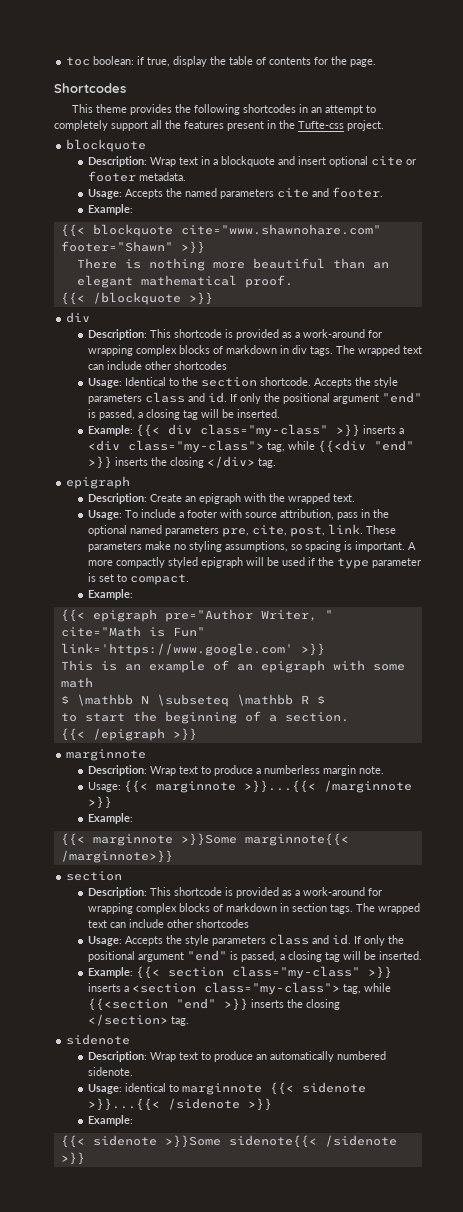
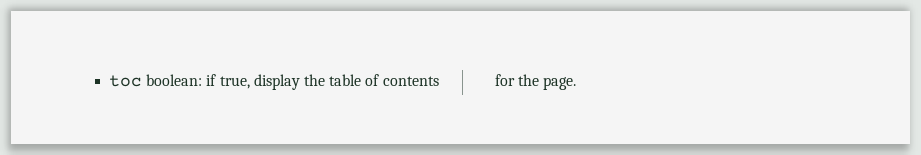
- Shortcodes
- This theme provides the following shortcodes in an attempt to completely support all the features present in the Tufte-css project.
- blockquote
- Description: Wrap text in a blockquote and insert optional cite or footer metadata.
- Usage: Accepts the named parameters cite and footer.
- Example:
- {{< blockquote cite="www.shawnohare.com" footer="Shawn" >}}
- There is nothing more beautiful than an elegant mathematical proof.
- {{< /blockquote >}}
- div
- Description: This shortcode is provided as a work-around for wrapping complex blocks of markdown in div tags. The wrapped text can include other shortcodes
- Usage: Identical to the section shortcode. Accepts the style parameters class and id. If only the positional argument "end" is passed, a closing tag will be inserted.
- Example: {{< div class="my-class" >}} inserts a <div class="my-class"> tag, while {{<div "end" >}} inserts the closing </div> tag.
- epigraph
- Description: Create an epigraph with the wrapped text.
- Usage: To include a footer with source attribution, pass in the optional named parameters pre, cite, post, link. These parameters make no styling assumptions, so spacing is important. A more compactly styled epigraph will be used if the type parameter is set to compact.
- Example:
- {{< epigraph pre="Author Writer, " cite="Math is Fun" link='https://www.google.com' >}}
- This is an example of an epigraph with some math
- $ \mathbb N \subseteq \mathbb R $
- to start the beginning of a section.
- {{< /epigraph >}}
- marginnote
- Description: Wrap text to produce a numberless margin note.
- Usage: {{< marginnote >}}...{{< /marginnote >}}
- Example:
- {{< marginnote >}}Some marginnote{{< /marginnote>}}
- section
- Description: This shortcode is provided as a work-around for wrapping complex blocks of markdown in section tags. The wrapped text can include other shortcodes
- Usage: Accepts the style parameters class and id. If only the positional argument "end" is passed, a closing tag will be inserted.
- Example: {{< section class="my-class" >}} inserts a <section class="my-class"> tag, while {{<section "end" >}} inserts the closing </section> tag.
- sidenote
- Description: Wrap text to produce an automatically numbered sidenote.
- Usage: identical to marginnote {{< sidenote >}}...{{< /sidenote >}}
- Example:
- {{< sidenote >}}Some sidenote{{< /sidenote >}}

